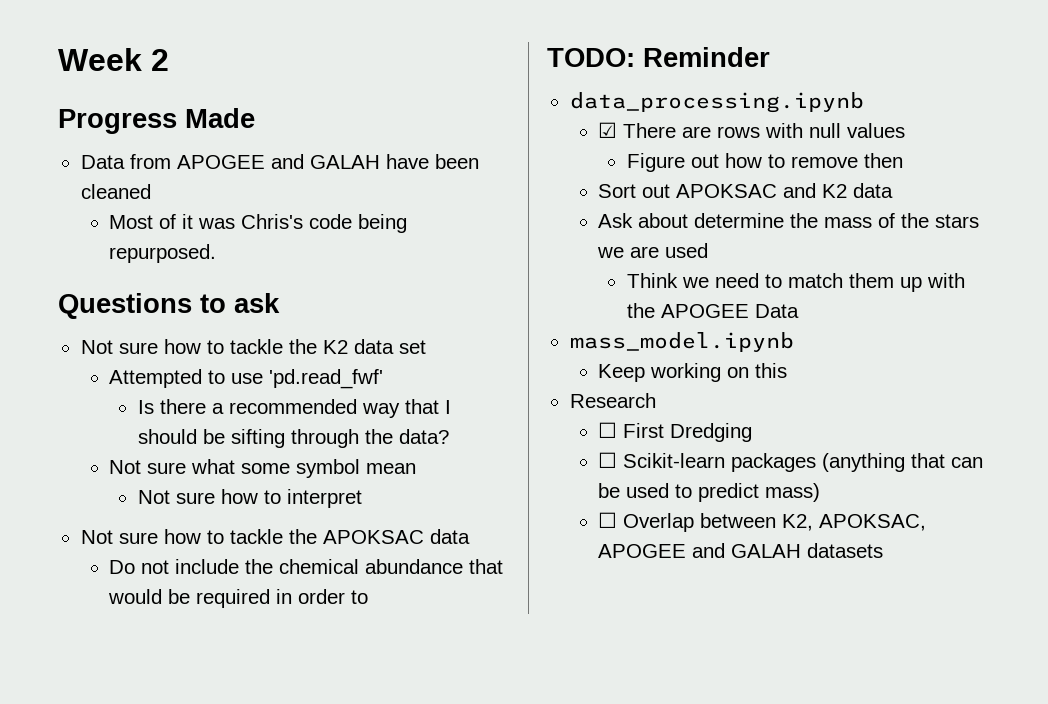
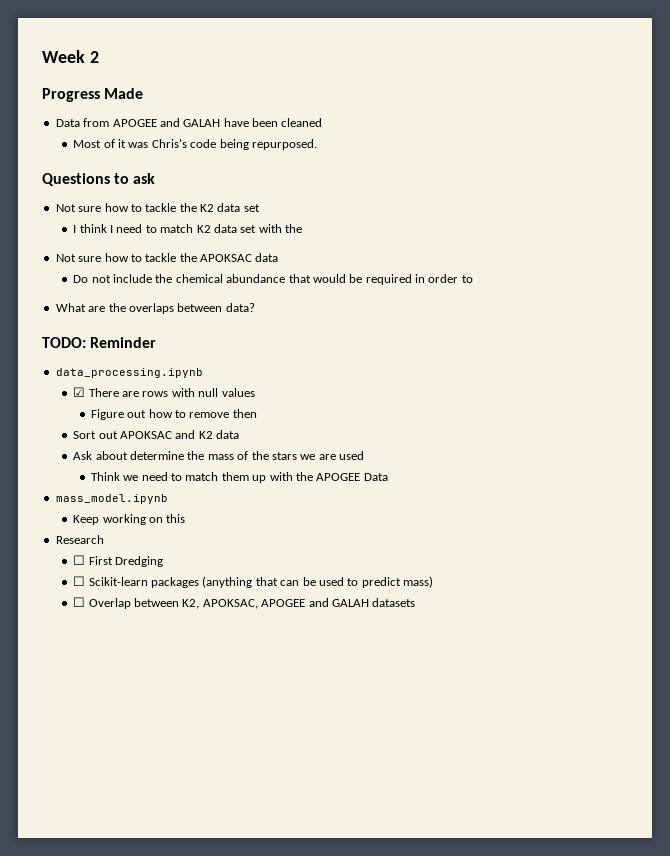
- Attempted to use 'pd.read_fwf'
- Is there a recommended way that I should be sifting through the data?
- Not sure what some symbol mean
- Not sure how to interpret
+ I think I need to match K2 data set with the
+ What are the overlaps between data?

